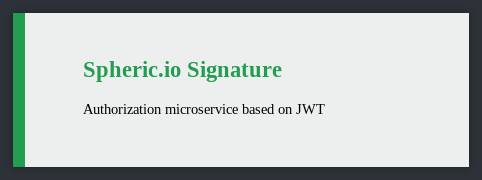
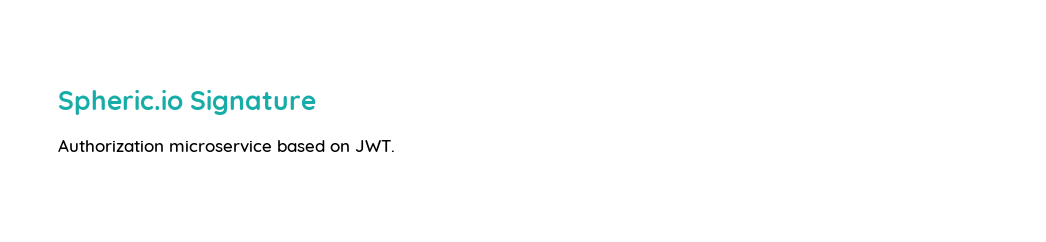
- Authorization microservice based on JWT
+ Authorization microservice based on JWT.

